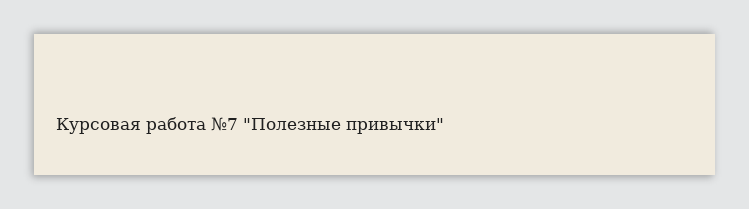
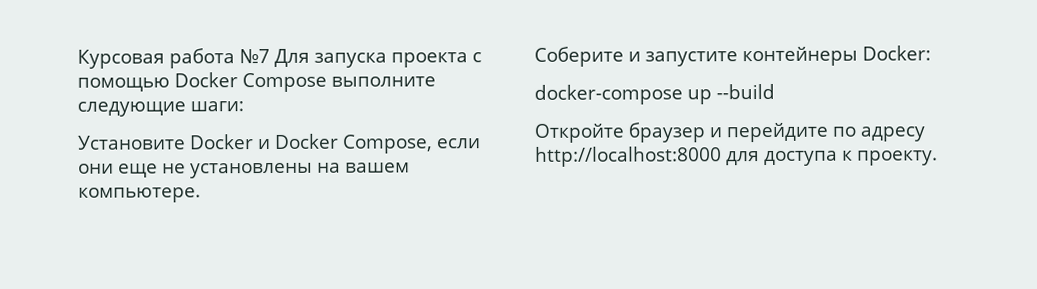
- Курсовая работа №7 "Полезные привычки"
+ Курсовая работа №7 Для запуска проекта с помощью Docker Compose выполните следующие шаги:
+ Установите Docker и Docker Compose, если они еще не установлены на вашем компьютере.
+ Соберите и запустите контейнеры Docker:
+ docker-compose up --build
+ Откройте браузер и перейдите по адресу http://localhost:8000 для доступа к проекту.

